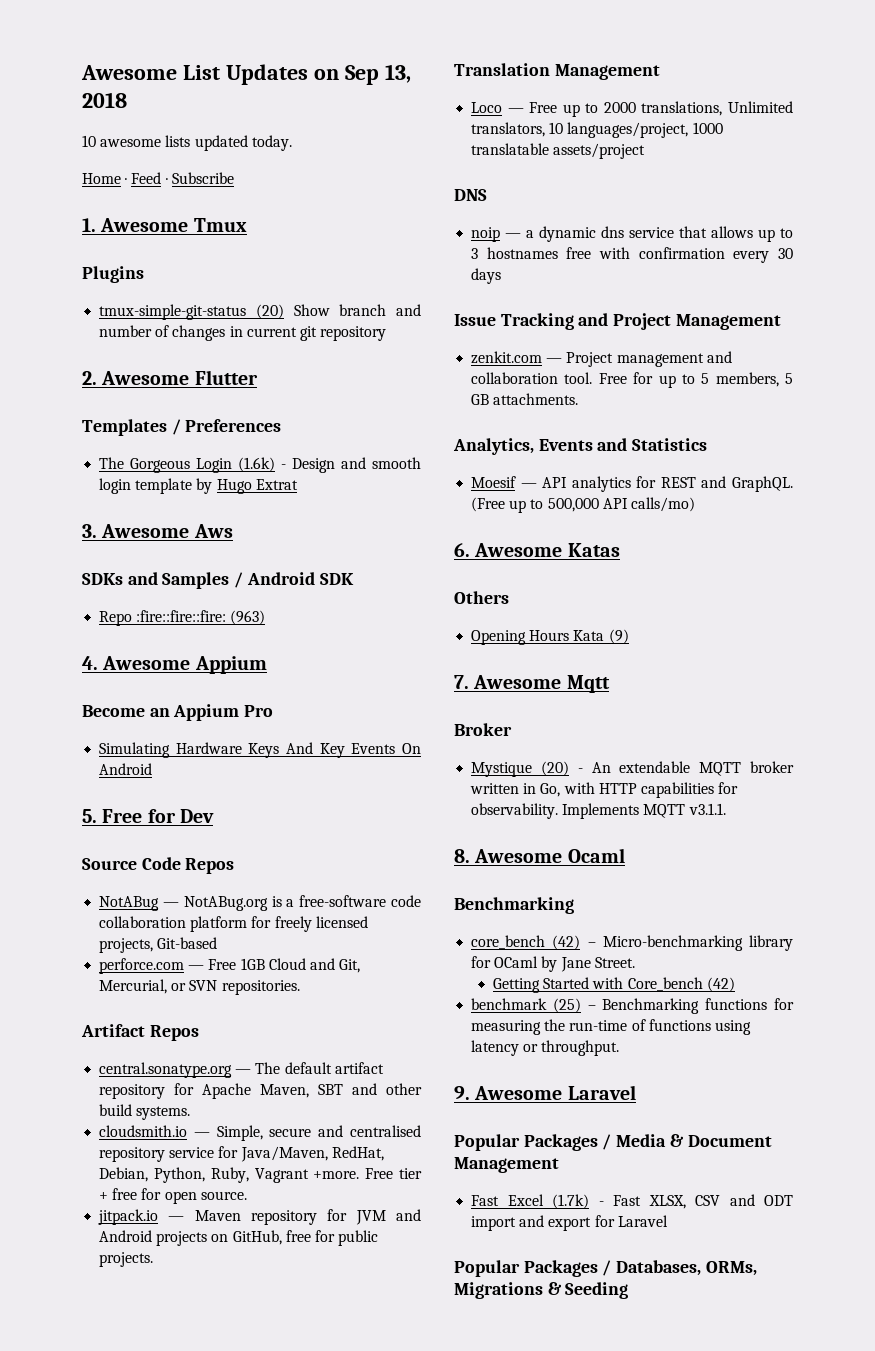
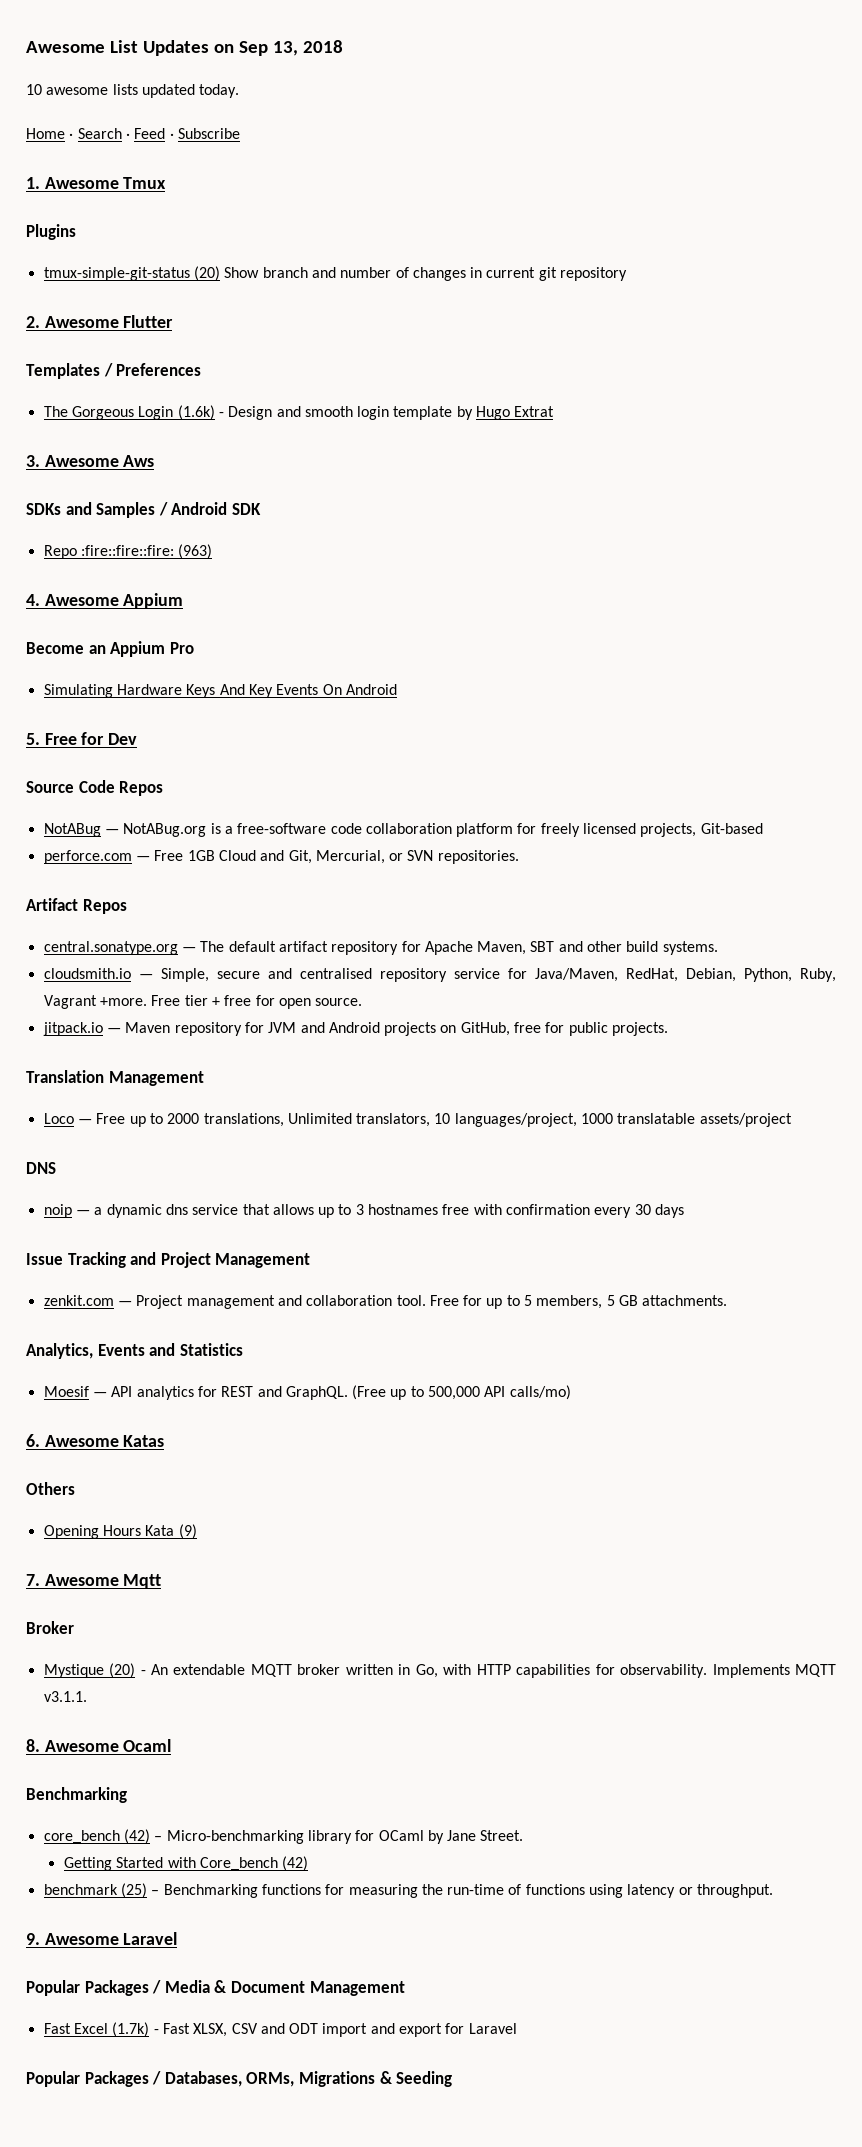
- Home · Feed · Subscribe
+ Home · Search · Feed · Subscribe

